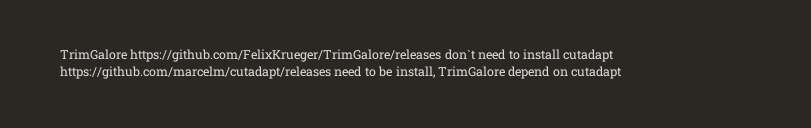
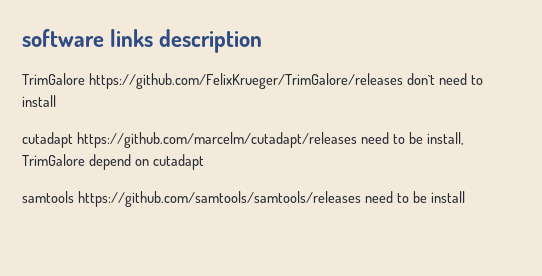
+ software links description
- TrimGalore https://github.com/FelixKrueger/TrimGalore/releases don`t need to install cutadapt https://github.com/marcelm/cutadapt/releases need to be install, TrimGalore depend on cutadapt
+ TrimGalore https://github.com/FelixKrueger/TrimGalore/releases don`t need to install
+ cutadapt https://github.com/marcelm/cutadapt/releases need to be install, TrimGalore depend on cutadapt
+ samtools https://github.com/samtools/samtools/releases need to be install

